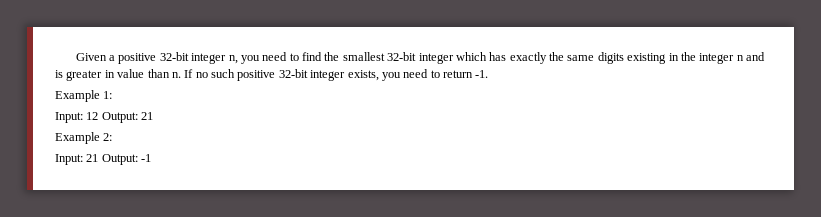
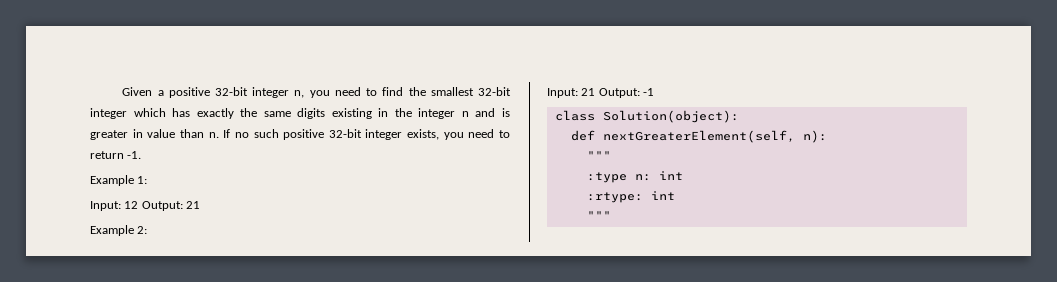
+ class Solution(object):
+ def nextGreaterElement(self, n):
+ """
+ :type n: int
+ :rtype: int
+ """

